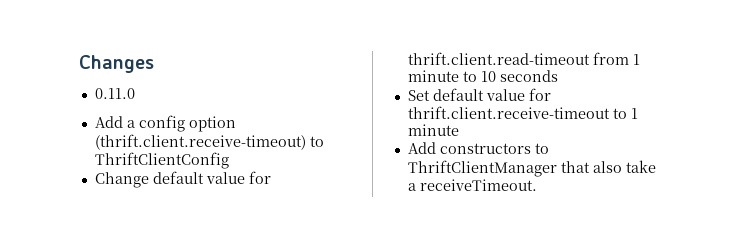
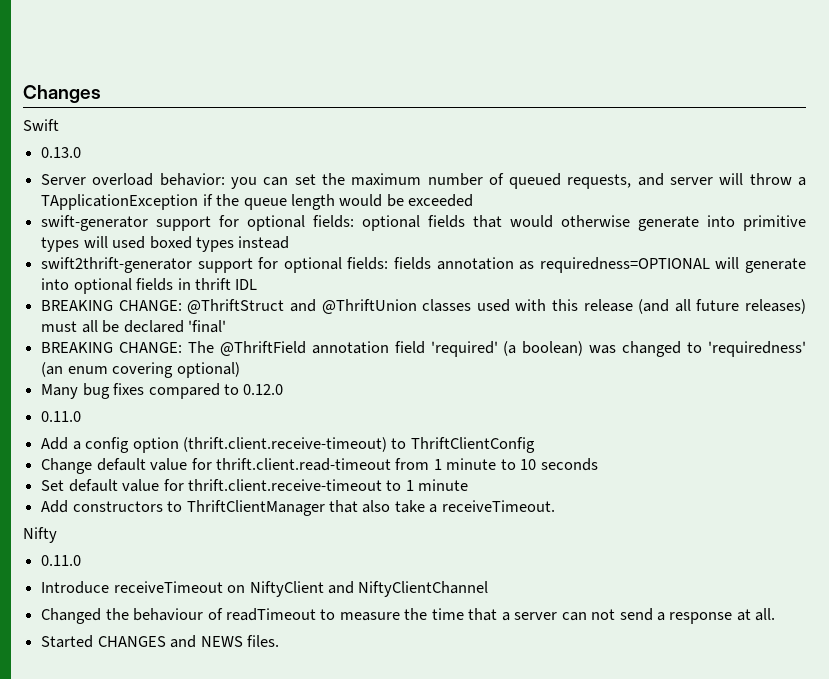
+ Swift
+ 0.13.0
+ Server overload behavior: you can set the maximum number of queued requests, and server will throw a TApplicationException if the queue length would be exceeded
+ swift-generator support for optional fields: optional fields that would otherwise generate into primitive types will used boxed types instead
+ swift2thrift-generator support for optional fields: fields annotation as requiredness=OPTIONAL will generate into optional fields in thrift IDL
+ BREAKING CHANGE: @ThriftStruct and @ThriftUnion classes used with this release (and all future releases) must all be declared 'final'
+ BREAKING CHANGE: The @ThriftField annotation field 'required' (a boolean) was changed to 'requiredness' (an enum covering optional)
+ Many bug fixes compared to 0.12.0
+ Nifty
+ 0.11.0
+ Introduce receiveTimeout on NiftyClient and NiftyClientChannel
+ Changed the behaviour of readTimeout to measure the time that a server can not send a response at all.
+ Started CHANGES and NEWS files.

